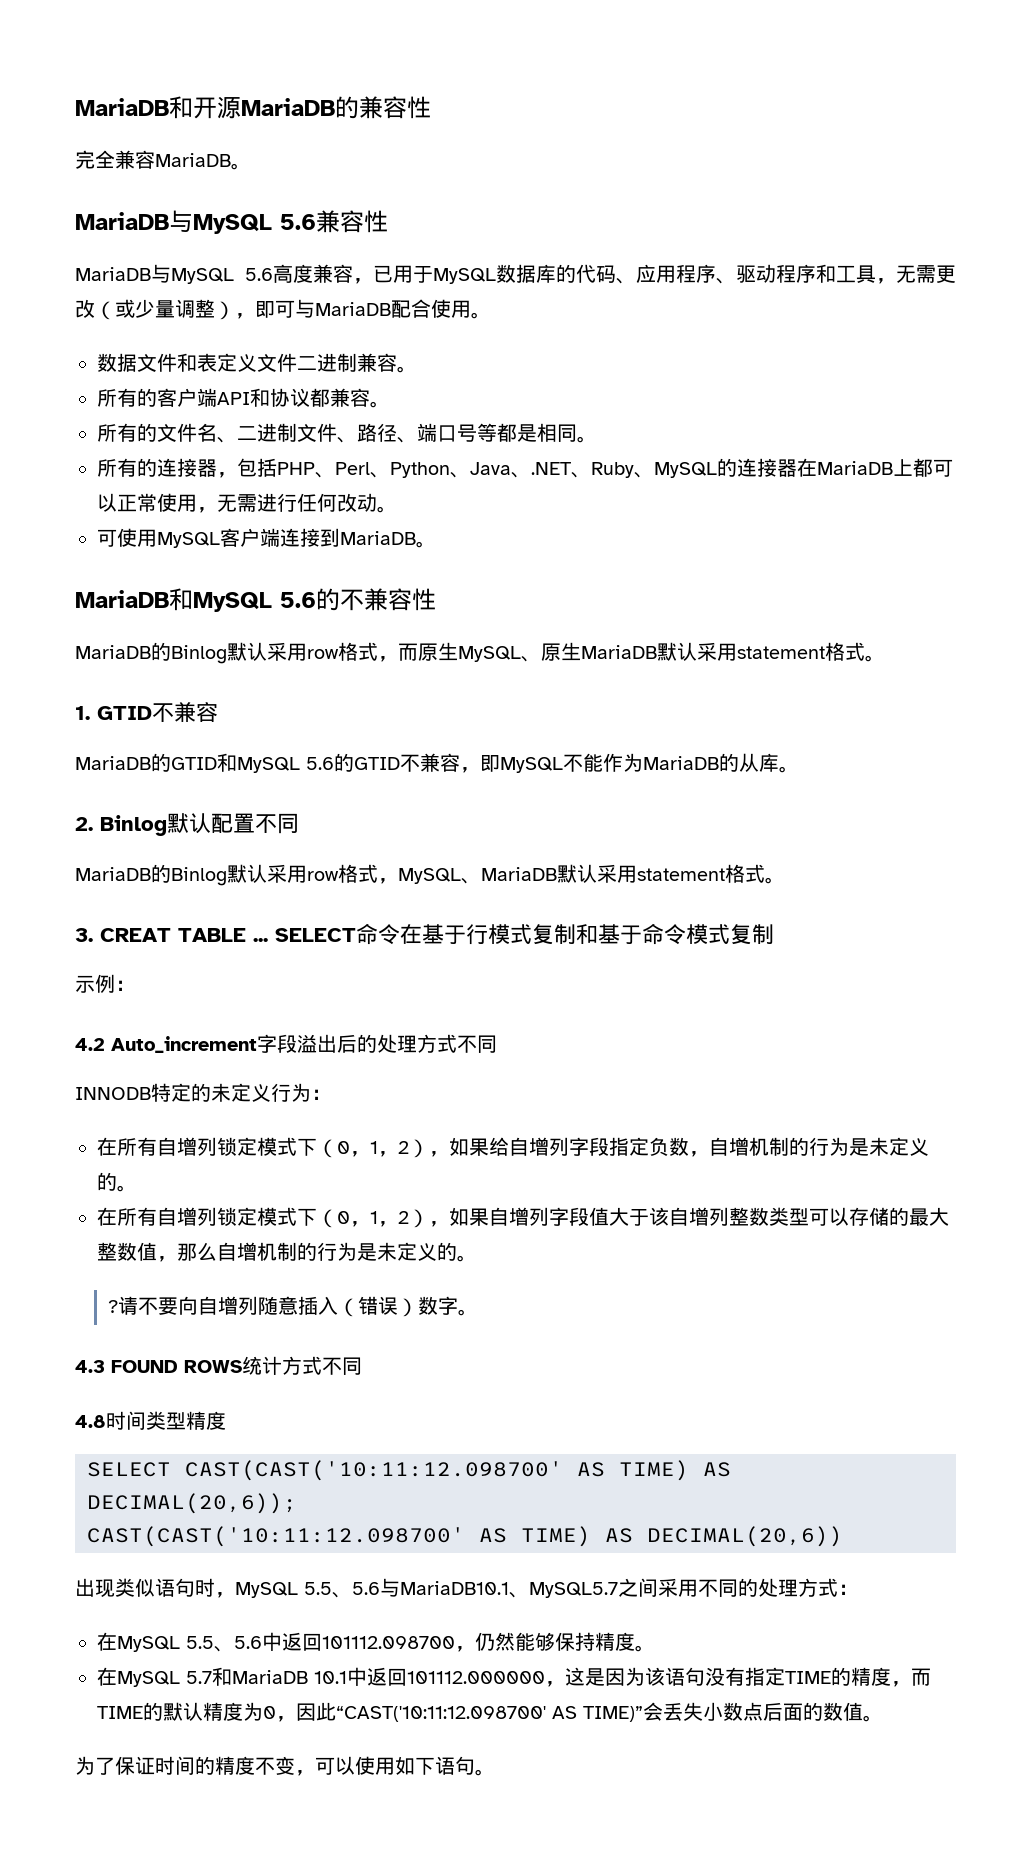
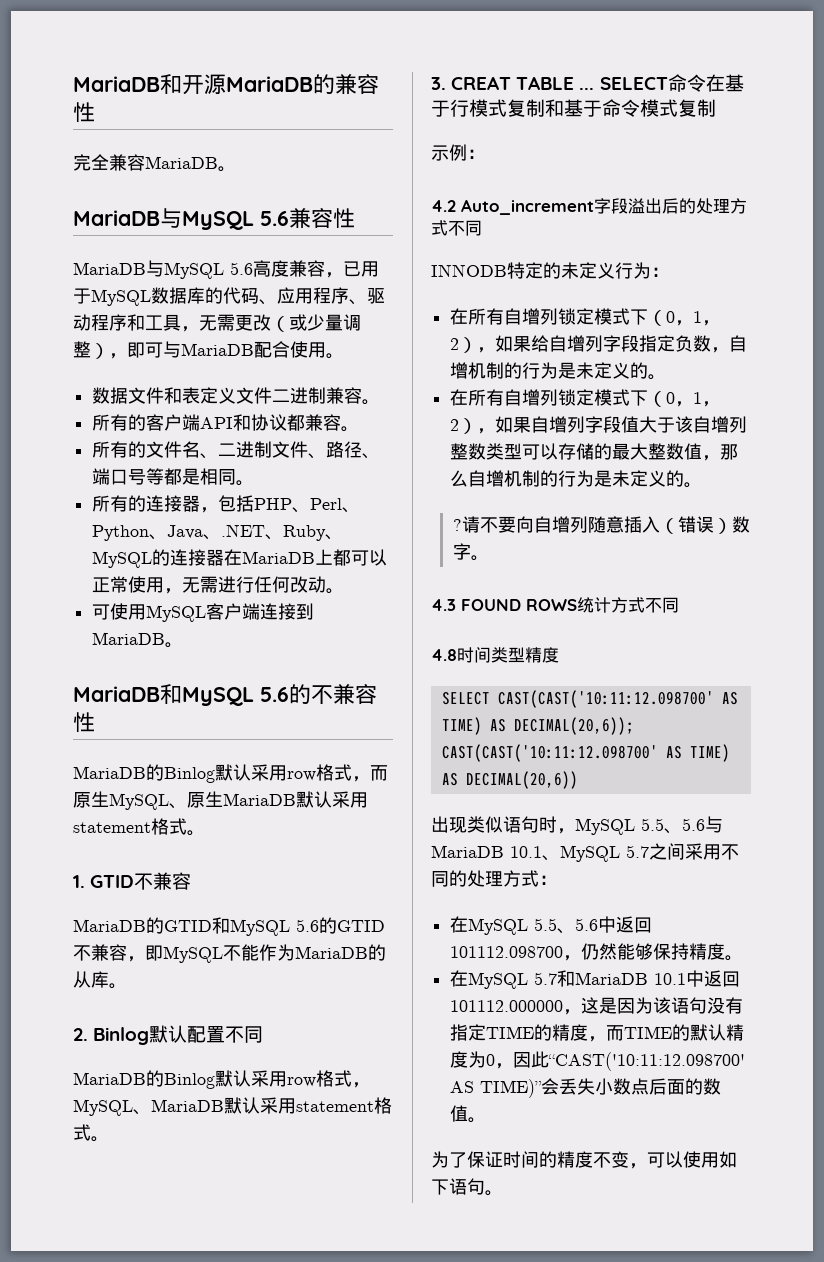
- 出现类似语句时，MySQL 5.5、5.6与MariaDB10.1、MySQL5.7之间采用不同的处理方式：
+ 出现类似语句时，MySQL 5.5、5.6与MariaDB 10.1、MySQL 5.7之间采用不同的处理方式：

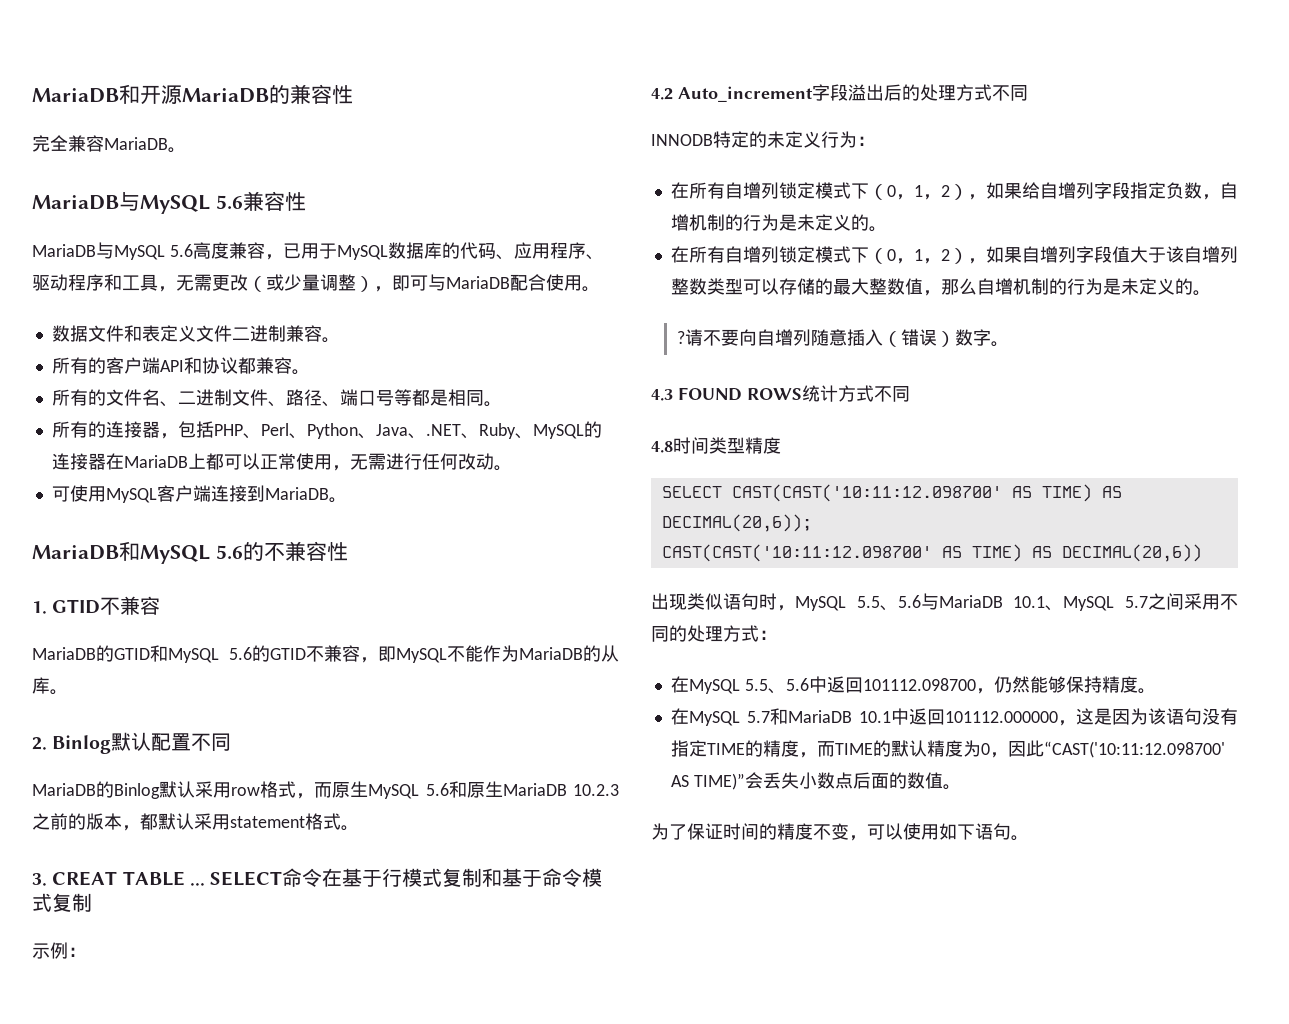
- MariaDB的Binlog默认采用row格式，而原生MySQL、原生MariaDB默认采用statement格式。
- MariaDB的Binlog默认采用row格式，MySQL、MariaDB默认采用statement格式。
+ MariaDB的Binlog默认采用row格式，而原生MySQL 5.6和原生MariaDB 10.2.3之前的版本，都默认采用statement格式。

